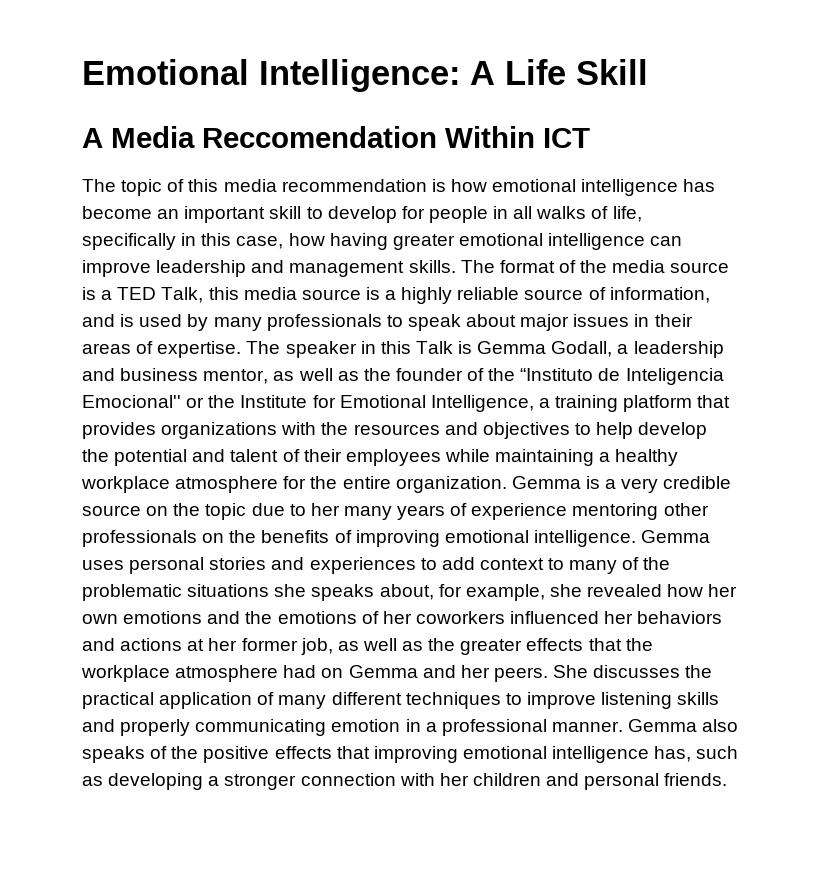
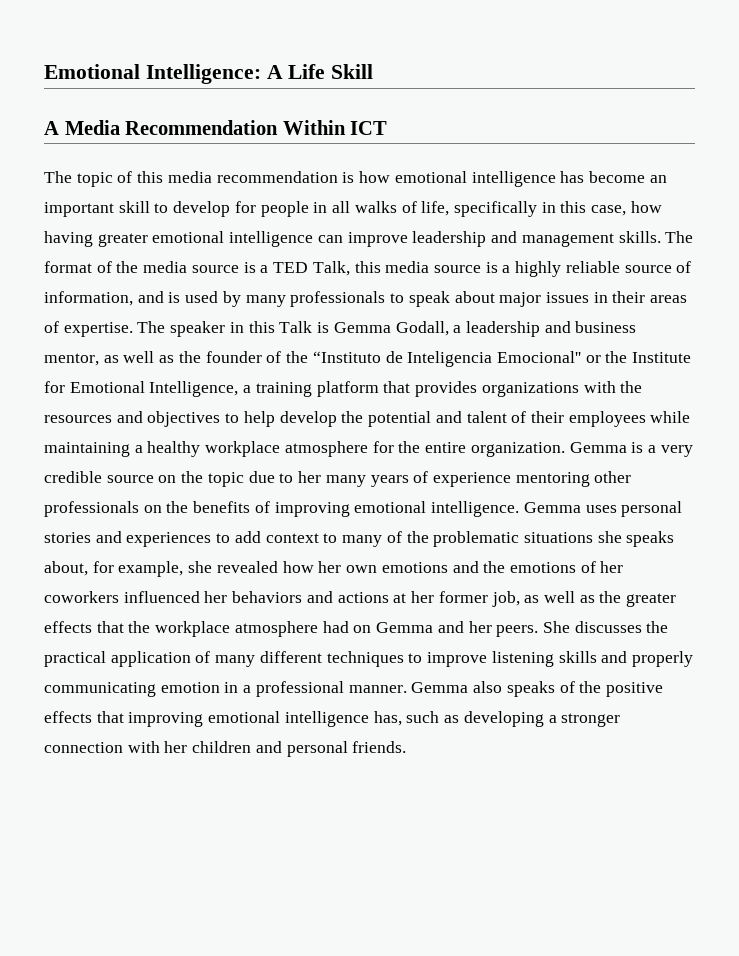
- A Media Reccomendation Within ICT
+ A Media Recommendation Within ICT

